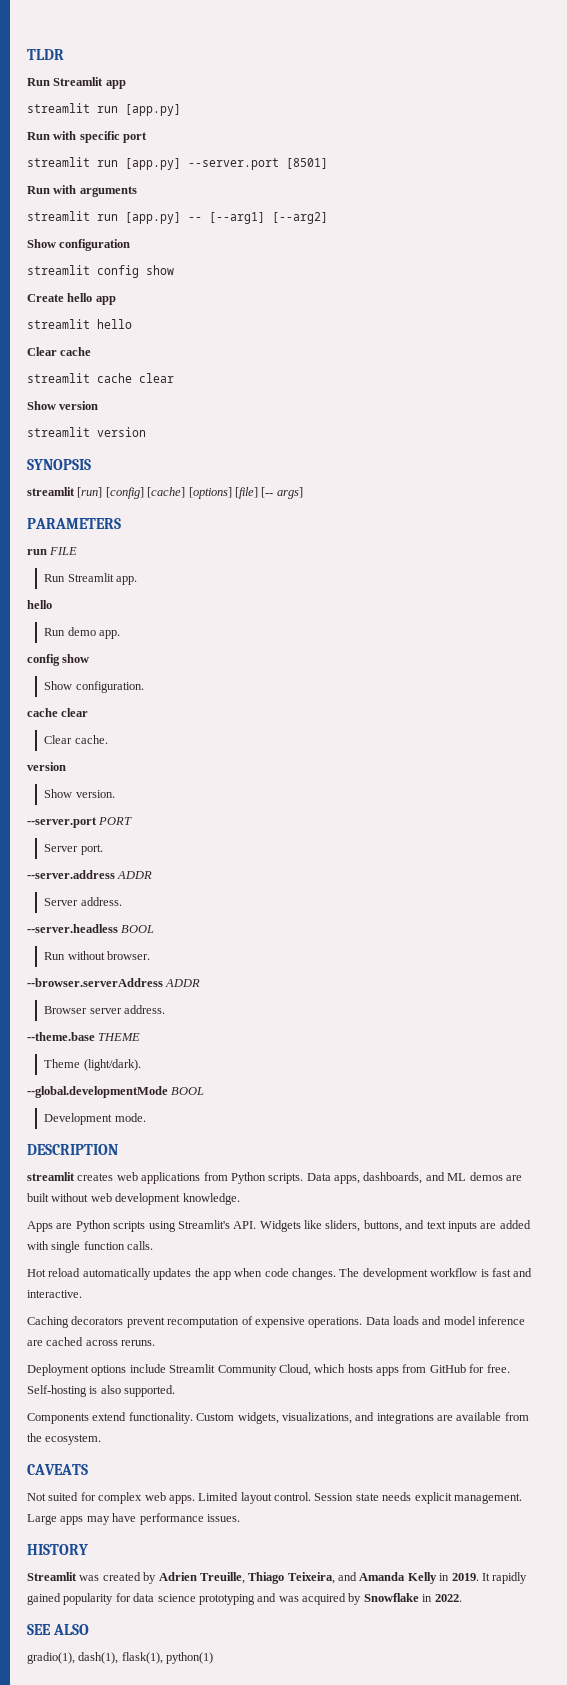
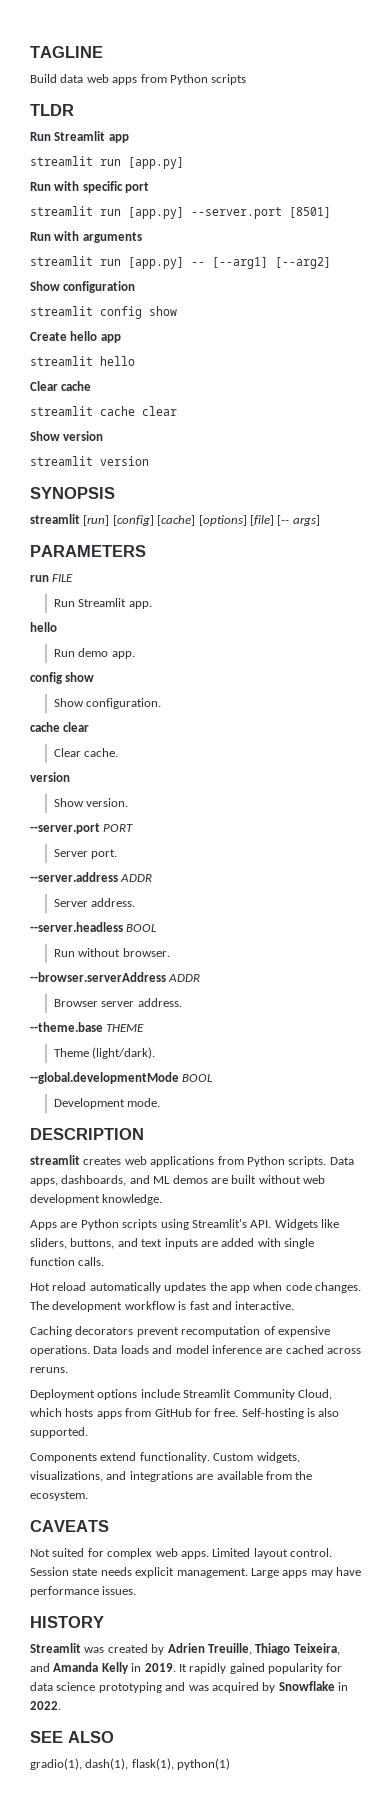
+ TAGLINE
+ Build data web apps from Python scripts

